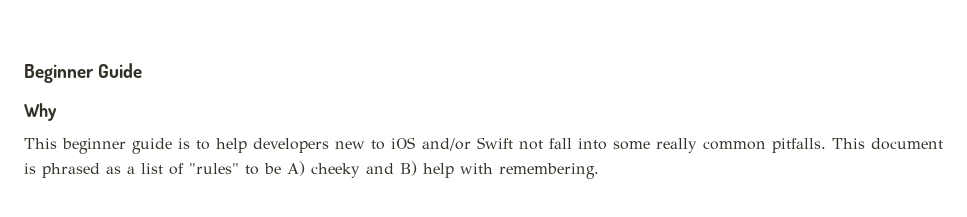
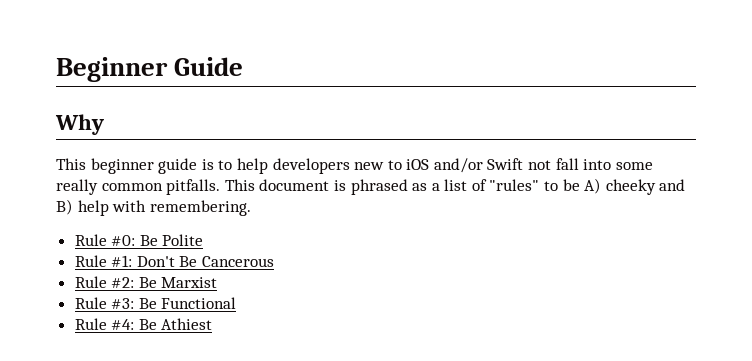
+ Rule #0: Be Polite
+ Rule #1: Don't Be Cancerous
+ Rule #2: Be Marxist
+ Rule #3: Be Functional
+ Rule #4: Be Athiest

